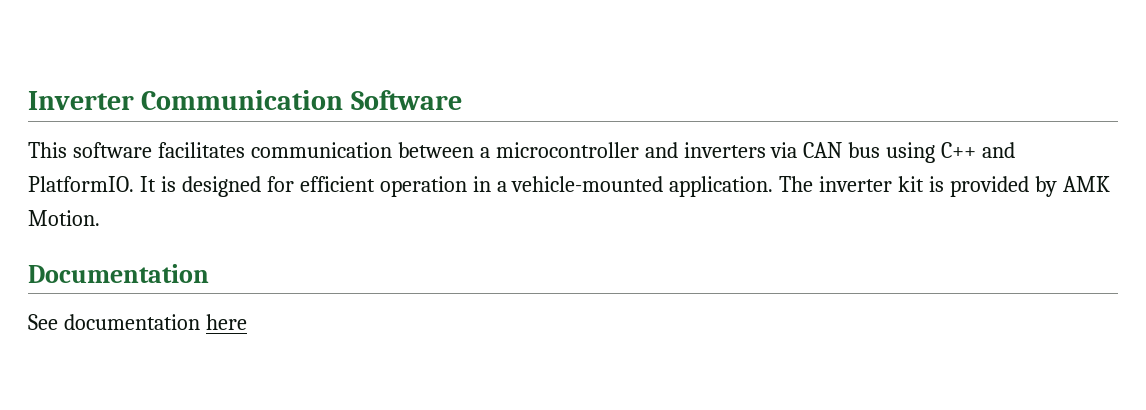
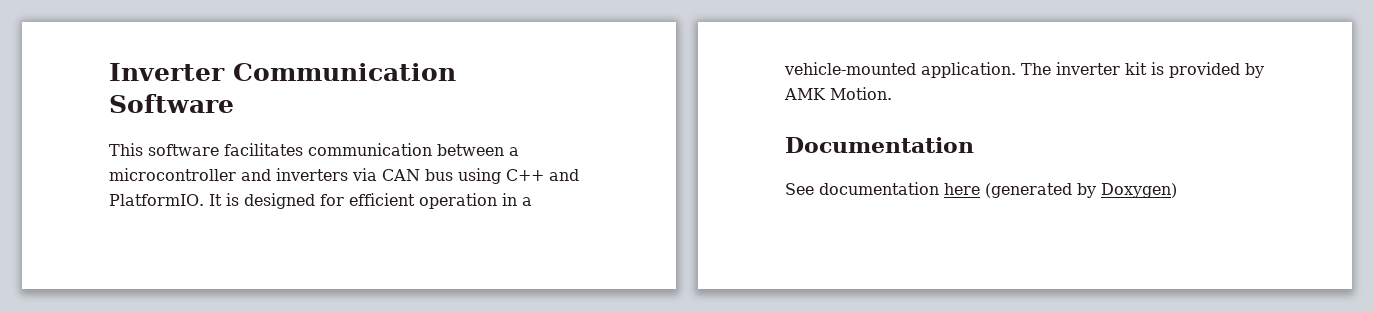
- See documentation here
+ See documentation here (generated by Doxygen)

